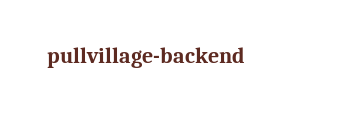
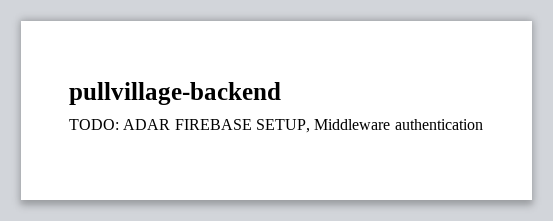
+ TODO: ADAR FIREBASE SETUP, Middleware authentication

